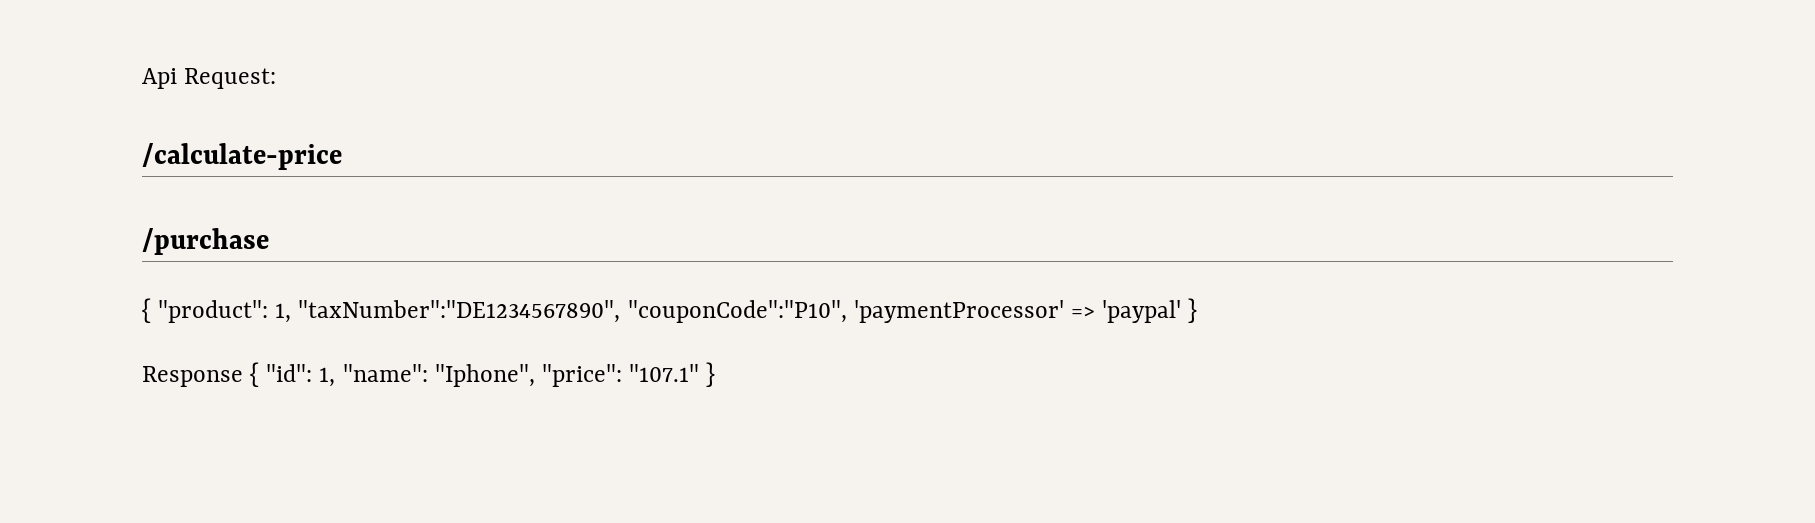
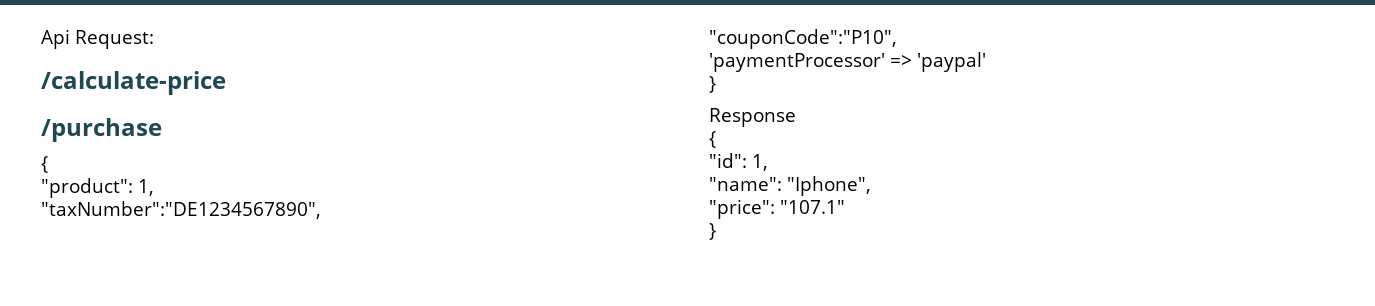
  /purchase
- { "product": 1, "taxNumber":"DE1234567890", "couponCode":"P10", 'paymentProcessor' => 'paypal' }
+ {
+ "product": 1,
+ "taxNumber":"DE1234567890",
+ "couponCode":"P10",
+ 'paymentProcessor' => 'paypal'
+ }
- Response { "id": 1, "name": "Iphone", "price": "107.1" }
+ Response
+ {
+ "id": 1,
+ "name": "Iphone",
+ "price": "107.1"
+ }

